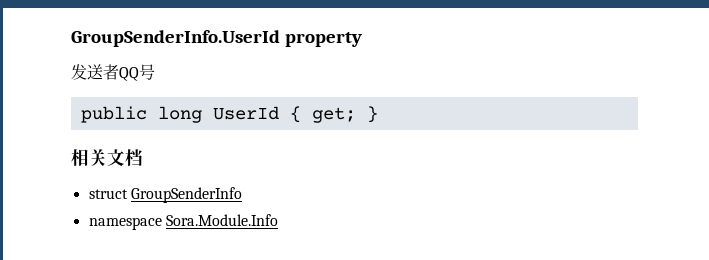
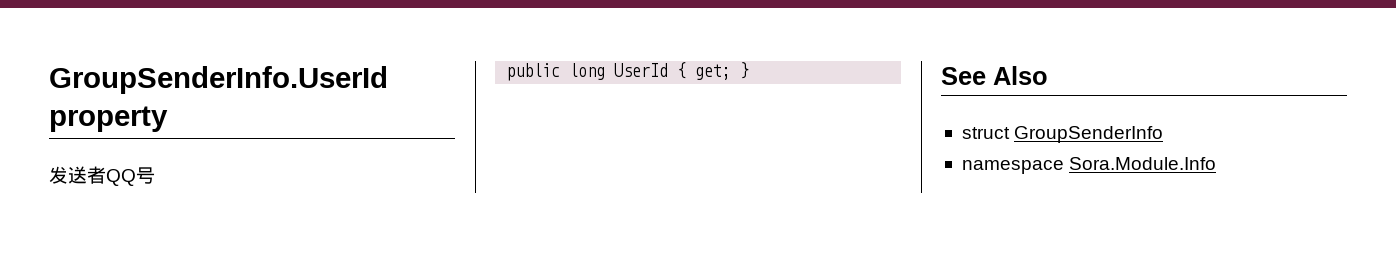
- 相关文档
+ See Also

